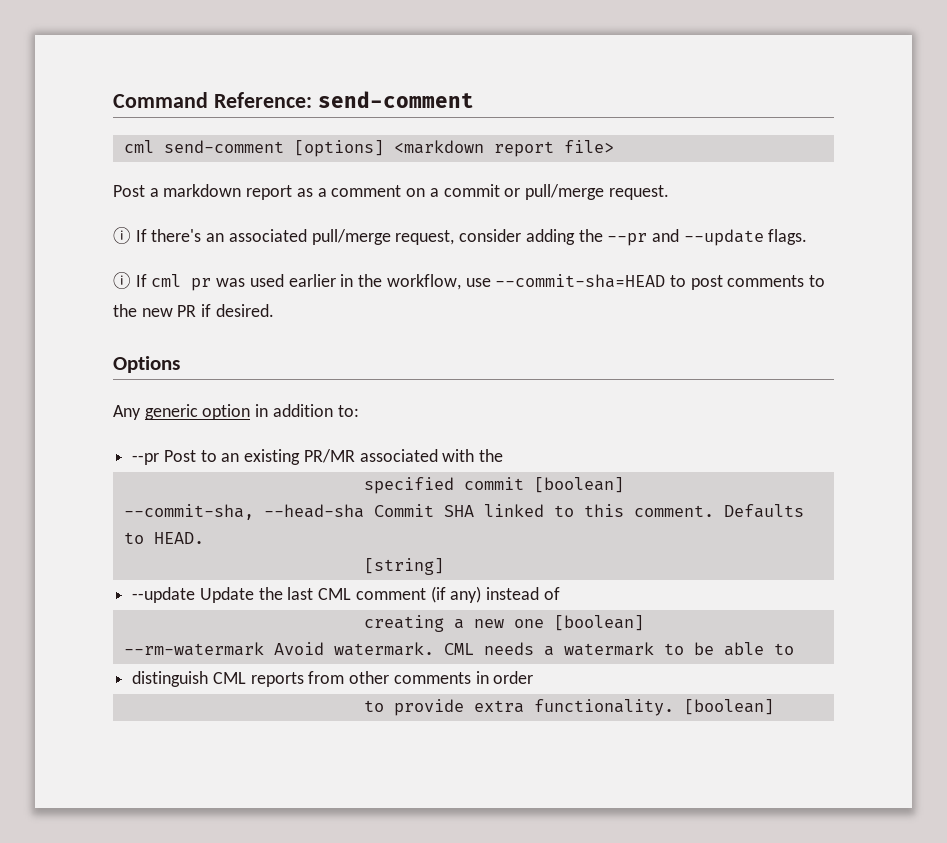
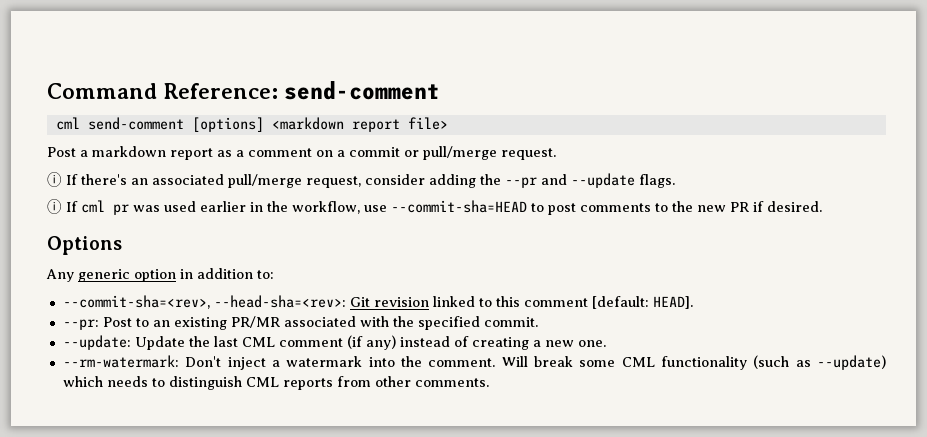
- --pr Post to an existing PR/MR associated with the
- specified commit [boolean]
- --commit-sha, --head-sha Commit SHA linked to this comment. Defaults to HEAD.
- [string]
- --update Update the last CML comment (if any) instead of
- creating a new one [boolean]
- --rm-watermark Avoid watermark. CML needs a watermark to be able to
- distinguish CML reports from other comments in order
- to provide extra functionality. [boolean]
+ --commit-sha=<rev>, --head-sha=<rev>: Git revision linked to this comment [default: HEAD].
+ --pr: Post to an existing PR/MR associated with the specified commit.
+ --update: Update the last CML comment (if any) instead of creating a new one.
+ --rm-watermark: Don't inject a watermark into the comment. Will break some CML functionality (such as --update) which needs to distinguish CML reports from other comments.

